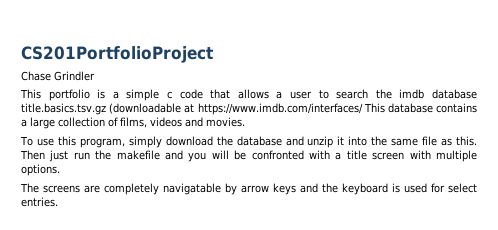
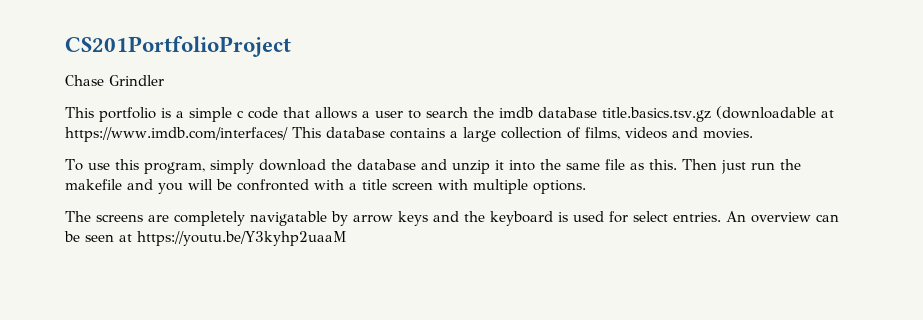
+ An overview can be seen at https://youtu.be/Y3kyhp2uaaM

